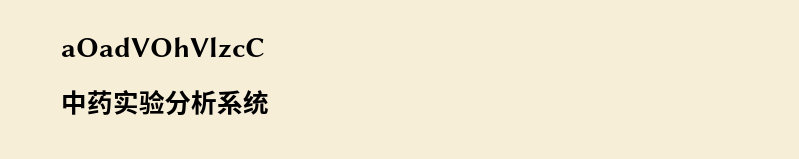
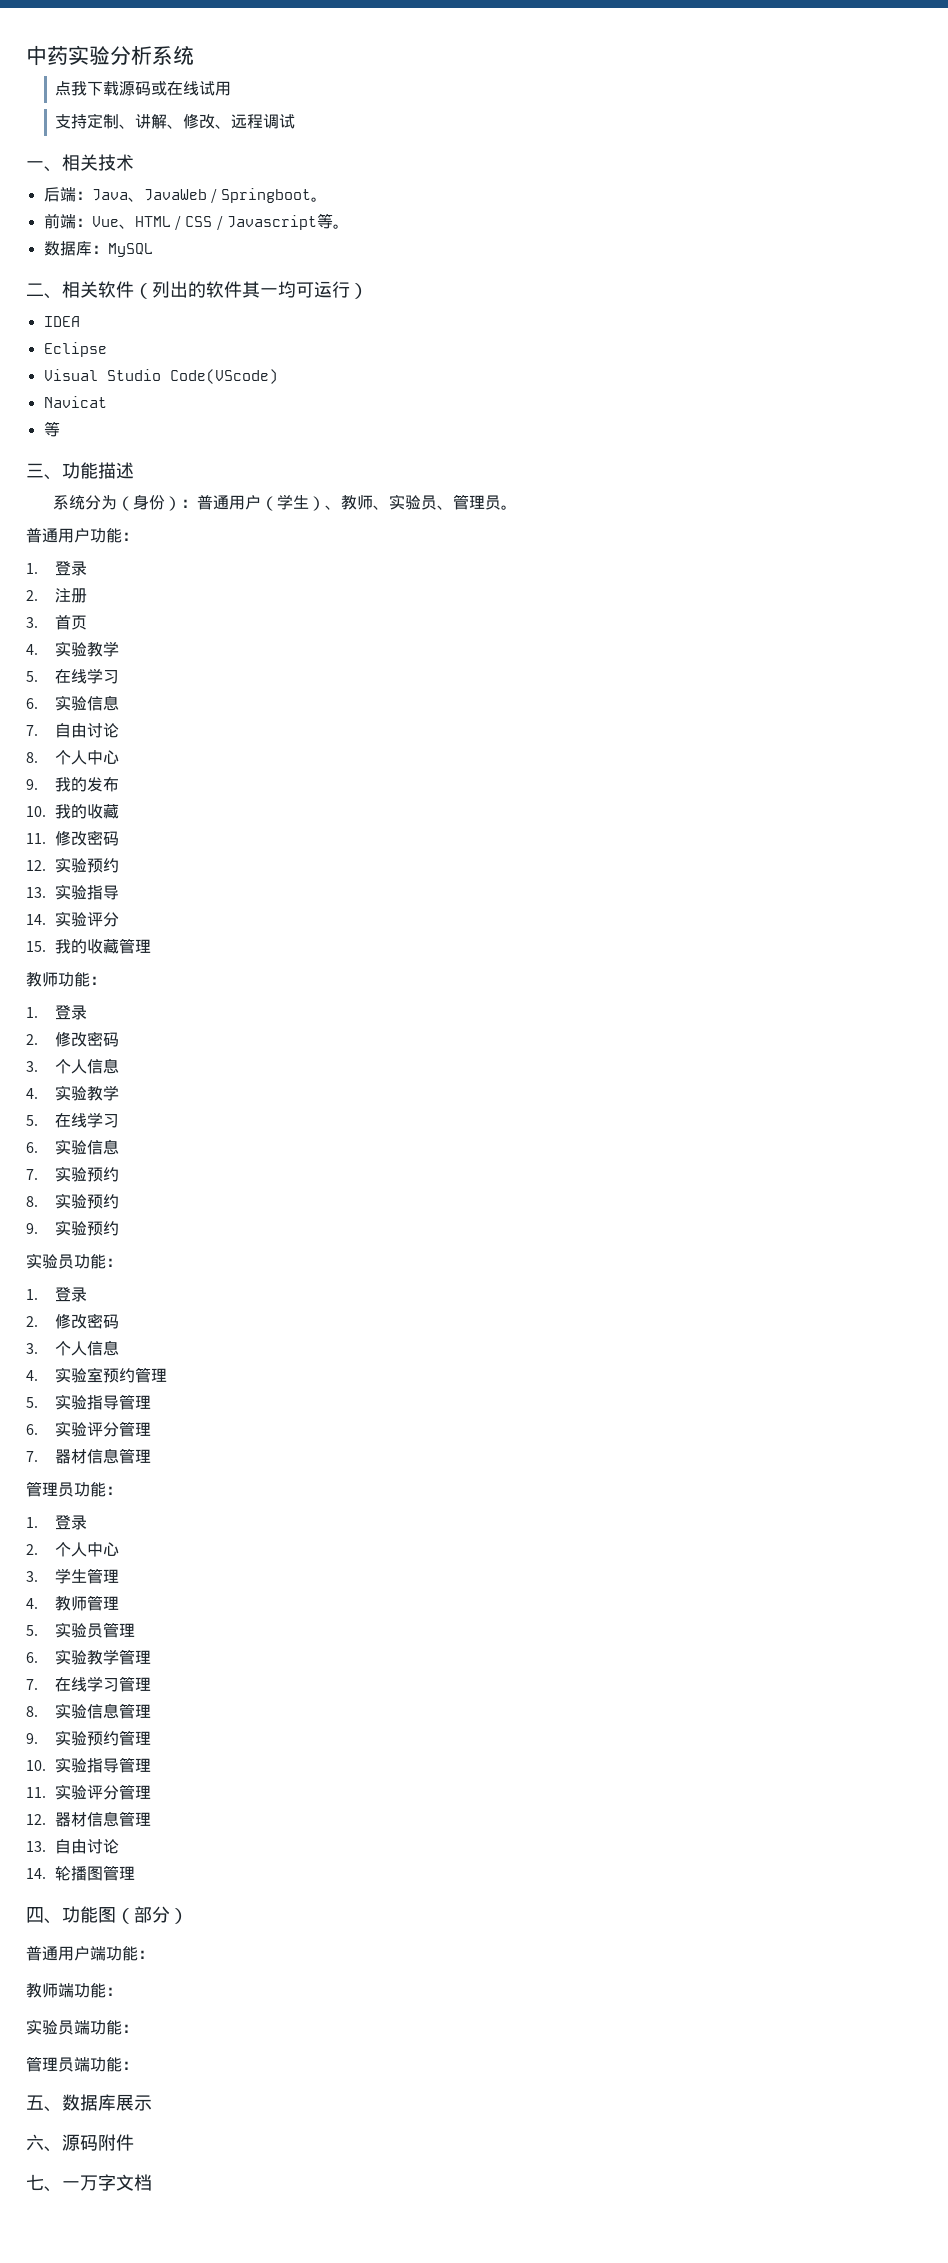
- aOadVOhVlzcC
+ 点我下载源码或在线试用
+ 支持定制、讲解、修改、远程调试
+ 一、相关技术
+ 后端：Java、JavaWeb / Springboot。
+ 前端：Vue、HTML / CSS / Javascript等。
+ 数据库：MySQL
+ 二、相关软件（列出的软件其一均可运行）
+ IDEA
+ Eclipse
+ Visual Studio Code(VScode)
+ Navicat
+ 等
+ 三、功能描述
+ 系统分为（身份）：普通用户（学生）、教师、实验员、管理员。
+ 普通用户功能：
+ 1.登录
+ 2.注册
+ 3.首页
+ 4.实验教学
+ 5.在线学习
+ 6.实验信息
+ 7.自由讨论
+ 8.个人中心
+ 9.我的发布
+ 10.我的收藏
+ 11.修改密码
+ 12.实验预约
+ 13.实验指导
+ 14.实验评分
+ 15.我的收藏管理
+ 教师功能：
+ 1.登录
+ 2.修改密码
+ 3.个人信息
+ 4.实验教学
+ 5.在线学习
+ 6.实验信息
+ 7.实验预约
+ 8.实验预约
+ 9.实验预约
+ 实验员功能：
+ 1.登录
+ 2.修改密码
+ 3.个人信息
+ 4.实验室预约管理
+ 5.实验指导管理
+ 6.实验评分管理
+ 7.器材信息管理
+ 管理员功能：
+ 1.登录
+ 2.个人中心
+ 3.学生管理
+ 4.教师管理
+ 5.实验员管理
+ 6.实验教学管理
+ 7.在线学习管理
+ 8.实验信息管理
+ 9.实验预约管理
+ 10.实验指导管理
+ 11.实验评分管理
+ 12.器材信息管理
+ 13.自由讨论
+ 14.轮播图管理
+ 四、功能图（部分）
+ 普通用户端功能：
+ 教师端功能：
+ 实验员端功能：
+ 管理员端功能：
+ 五、数据库展示
+ 六、源码附件
+ 七、一万字文档

